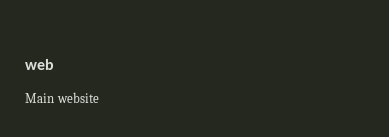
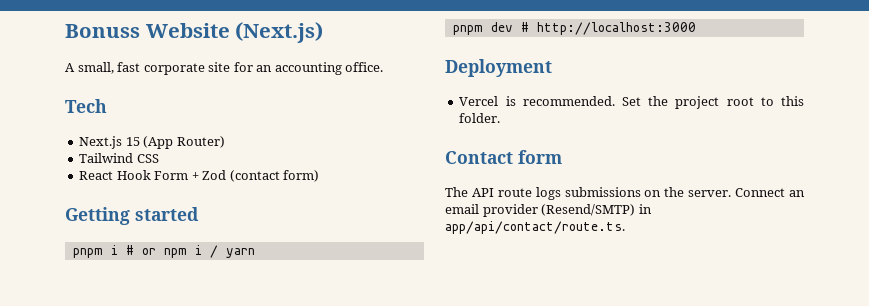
- web
- Main website
+ Bonuss Website (Next.js)
+ A small, fast corporate site for an accounting office.
+ Tech
+ Next.js 15 (App Router)
+ Tailwind CSS
+ React Hook Form + Zod (contact form)
+ Getting started
+ pnpm i # or npm i / yarn
+ pnpm dev # http://localhost:3000
+ Deployment
+ Vercel is recommended. Set the project root to this folder.
+ Contact form
+ The API route logs submissions on the server. Connect an email provider (Resend/SMTP) in app/api/contact/route.ts.

